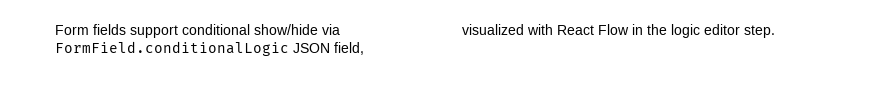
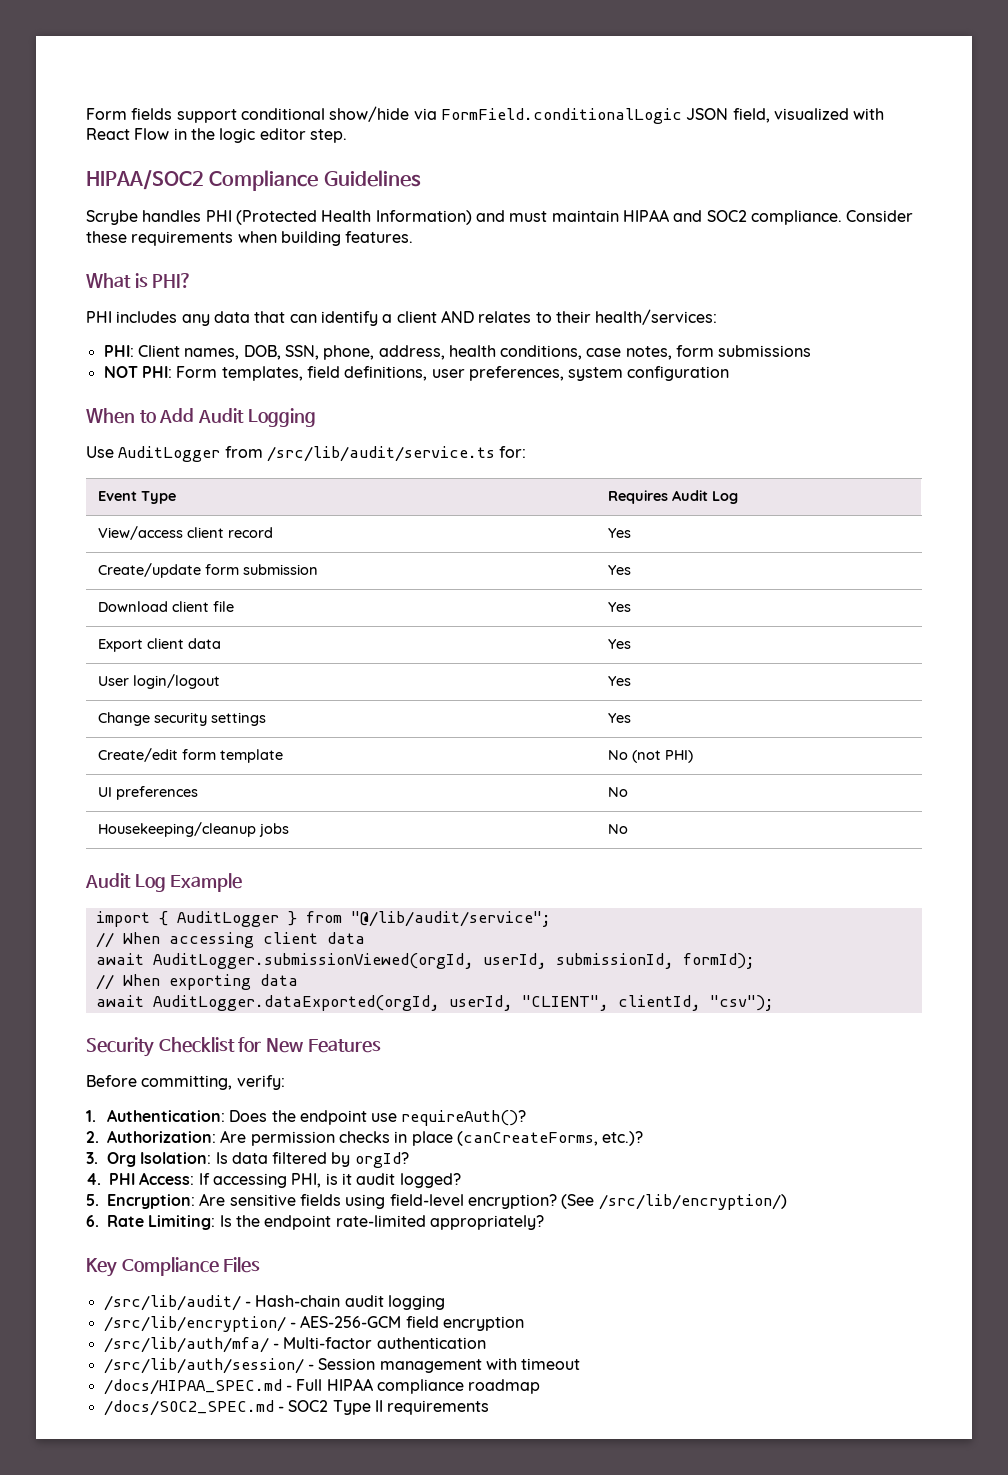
+ HIPAA/SOC2 Compliance Guidelines
+ Scrybe handles PHI (Protected Health Information) and must maintain HIPAA and SOC2 compliance. Consider these requirements when building features.
+ What is PHI?
+ PHI includes any data that can identify a client AND relates to their health/services:
+ PHI: Client names, DOB, SSN, phone, address, health conditions, case notes, form submissions
+ NOT PHI: Form templates, field definitions, user preferences, system configuration
+ When to Add Audit Logging
+ Use AuditLogger from /src/lib/audit/service.ts for:
+ Event Type | Requires Audit Log
+ View/access client record | Yes
+ Create/update form submission | Yes
+ Download client file | Yes
+ Export client data | Yes
+ User login/logout | Yes
+ Change security settings | Yes
+ Create/edit form template | No (not PHI)
+ UI preferences | No
+ Housekeeping/cleanup jobs | No
+ Audit Log Example
+ import { AuditLogger } from "@/lib/audit/service";
+ // When accessing client data
+ await AuditLogger.submissionViewed(orgId, userId, submissionId, formId);
+ // When exporting data
+ await AuditLogger.dataExported(orgId, userId, "CLIENT", clientId, "csv");
+ Security Checklist for New Features
+ Before committing, verify:
+ 1. Authentication: Does the endpoint use requireAuth()?
+ 2. Authorization: Are permission checks in place (canCreateForms, etc.)?
+ 3. Org Isolation: Is data filtered by orgId?
+ 4. PHI Access: If accessing PHI, is it audit logged?
+ 5. Encryption: Are sensitive fields using field-level encryption? (See /src/lib/encryption/)
+ 6. Rate Limiting: Is the endpoint rate-limited appropriately?
+ Key Compliance Files
+ /src/lib/audit/ - Hash-chain audit logging
+ /src/lib/encryption/ - AES-256-GCM field encryption
+ /src/lib/auth/mfa/ - Multi-factor authentication
+ /src/lib/auth/session/ - Session management with timeout
+ /docs/HIPAA_SPEC.md - Full HIPAA compliance roadmap
+ /docs/SOC2_SPEC.md - SOC2 Type II requirements

